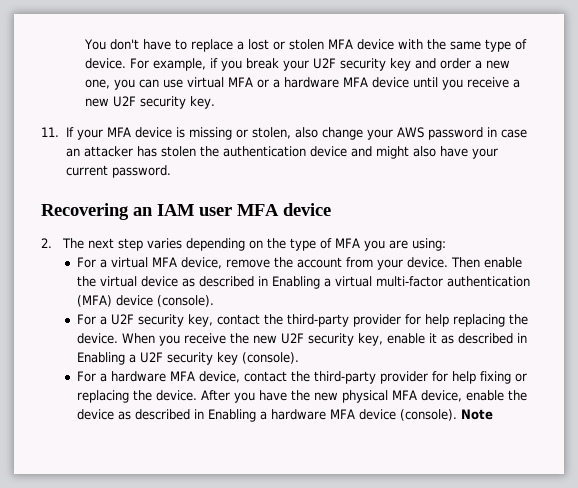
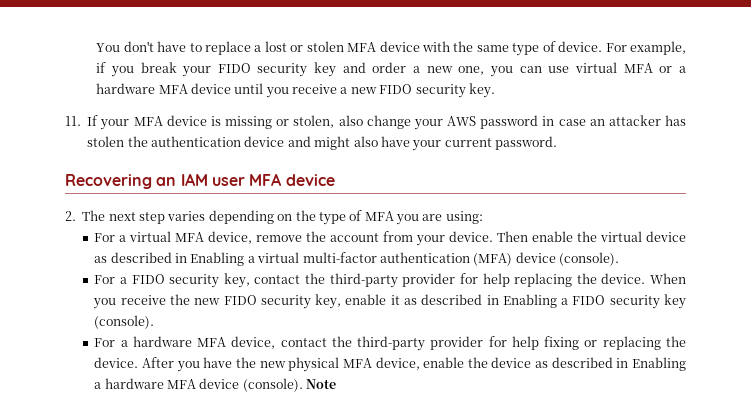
- For example, if you break your U2F security key and order a new one, you can use virtual MFA or a hardware MFA device until you receive a new U2F security key.
+ For example, if you break your FIDO security key and order a new one, you can use virtual MFA or a hardware MFA device until you receive a new FIDO security key.
- For a U2F security key, contact the third-party provider for help replacing the device.
+ For a FIDO security key, contact the third-party provider for help replacing the device.
- When you receive the new U2F security key, enable it as described in Enabling a U2F security key (console).
+ When you receive the new FIDO security key, enable it as described in Enabling a FIDO security key (console).

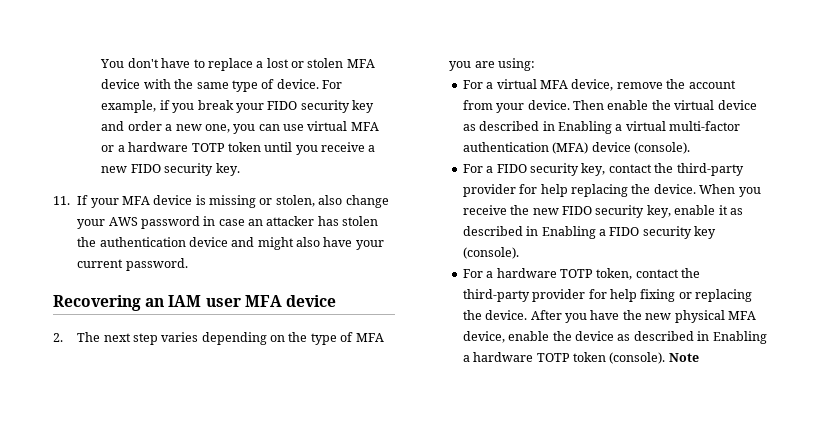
- For example, if you break your FIDO security key and order a new one, you can use virtual MFA or a hardware MFA device until you receive a new FIDO security key.
+ For example, if you break your FIDO security key and order a new one, you can use virtual MFA or a hardware TOTP token until you receive a new FIDO security key.
- For a hardware MFA device, contact the third-party provider for help fixing or replacing the device.
+ For a hardware TOTP token, contact the third-party provider for help fixing or replacing the device.
- After you have the new physical MFA device, enable the device as described in Enabling a hardware MFA device (console).
+ After you have the new physical MFA device, enable the device as described in Enabling a hardware TOTP token (console).

